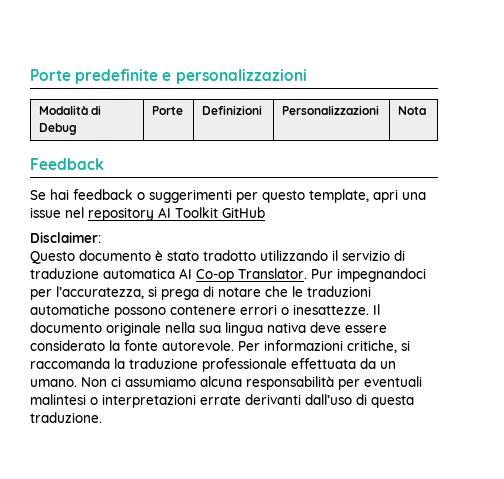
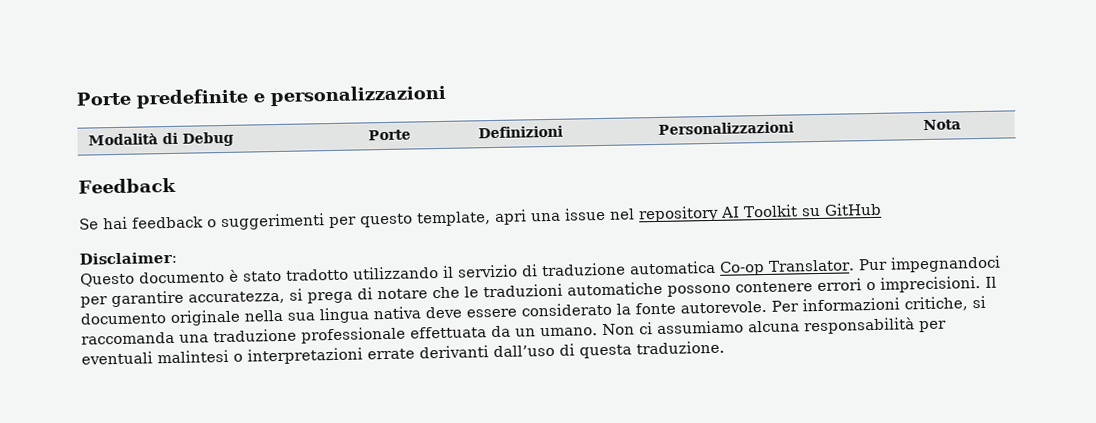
- Se hai feedback o suggerimenti per questo template, apri una issue nel repository AI Toolkit GitHub
+ Se hai feedback o suggerimenti per questo template, apri una issue nel repository AI Toolkit su GitHub
- Questo documento è stato tradotto utilizzando il servizio di traduzione automatica AI Co-op Translator.
+ Questo documento è stato tradotto utilizzando il servizio di traduzione automatica Co-op Translator.
- Pur impegnandoci per l’accuratezza, si prega di notare che le traduzioni automatiche possono contenere errori o inesattezze.
+ Pur impegnandoci per garantire accuratezza, si prega di notare che le traduzioni automatiche possono contenere errori o imprecisioni.
- Per informazioni critiche, si raccomanda la traduzione professionale effettuata da un umano.
+ Per informazioni critiche, si raccomanda una traduzione professionale effettuata da un umano.

